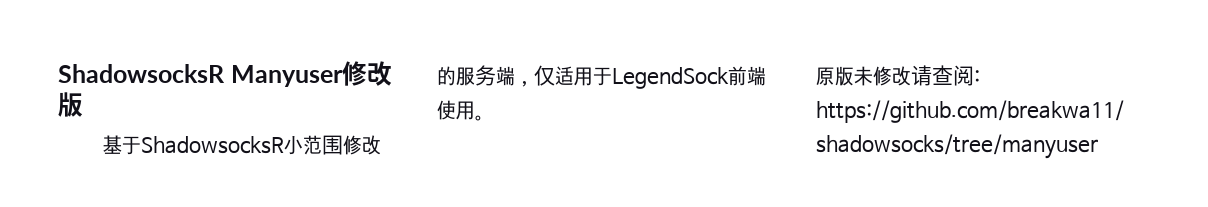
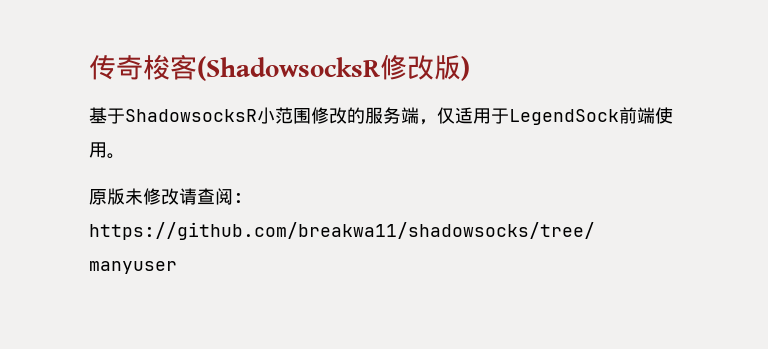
- ShadowsocksR Manyuser修改版
+ 传奇梭客(ShadowsocksR修改版)

